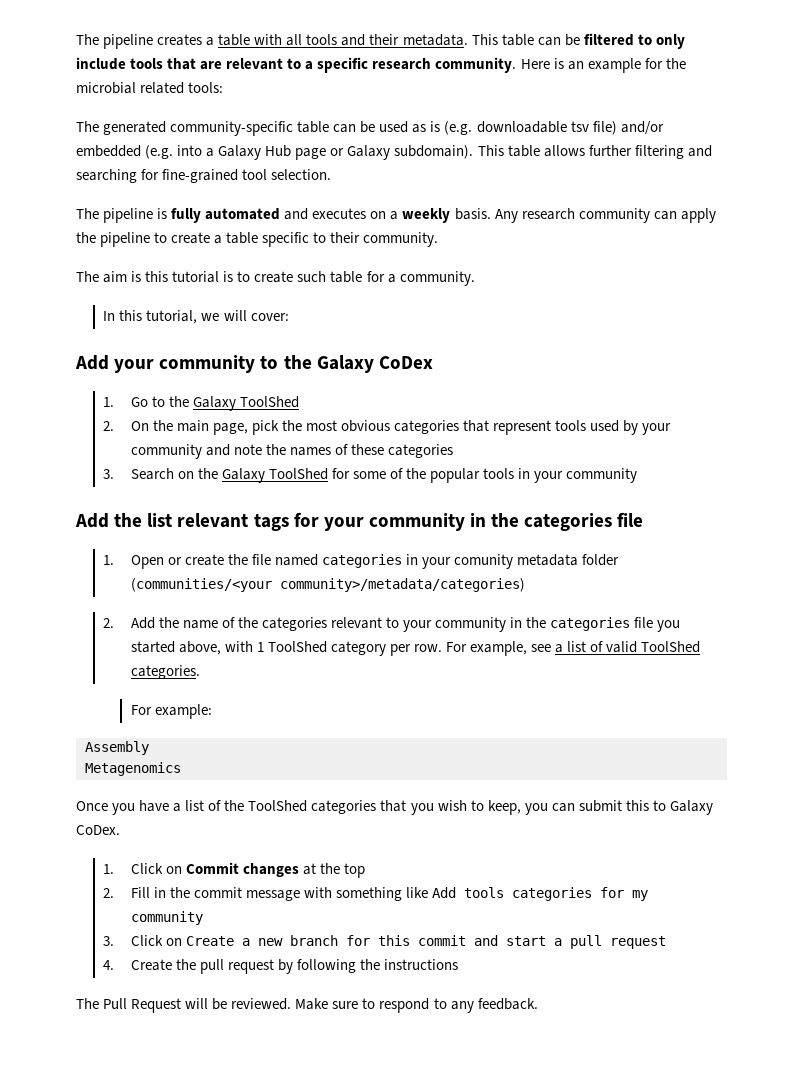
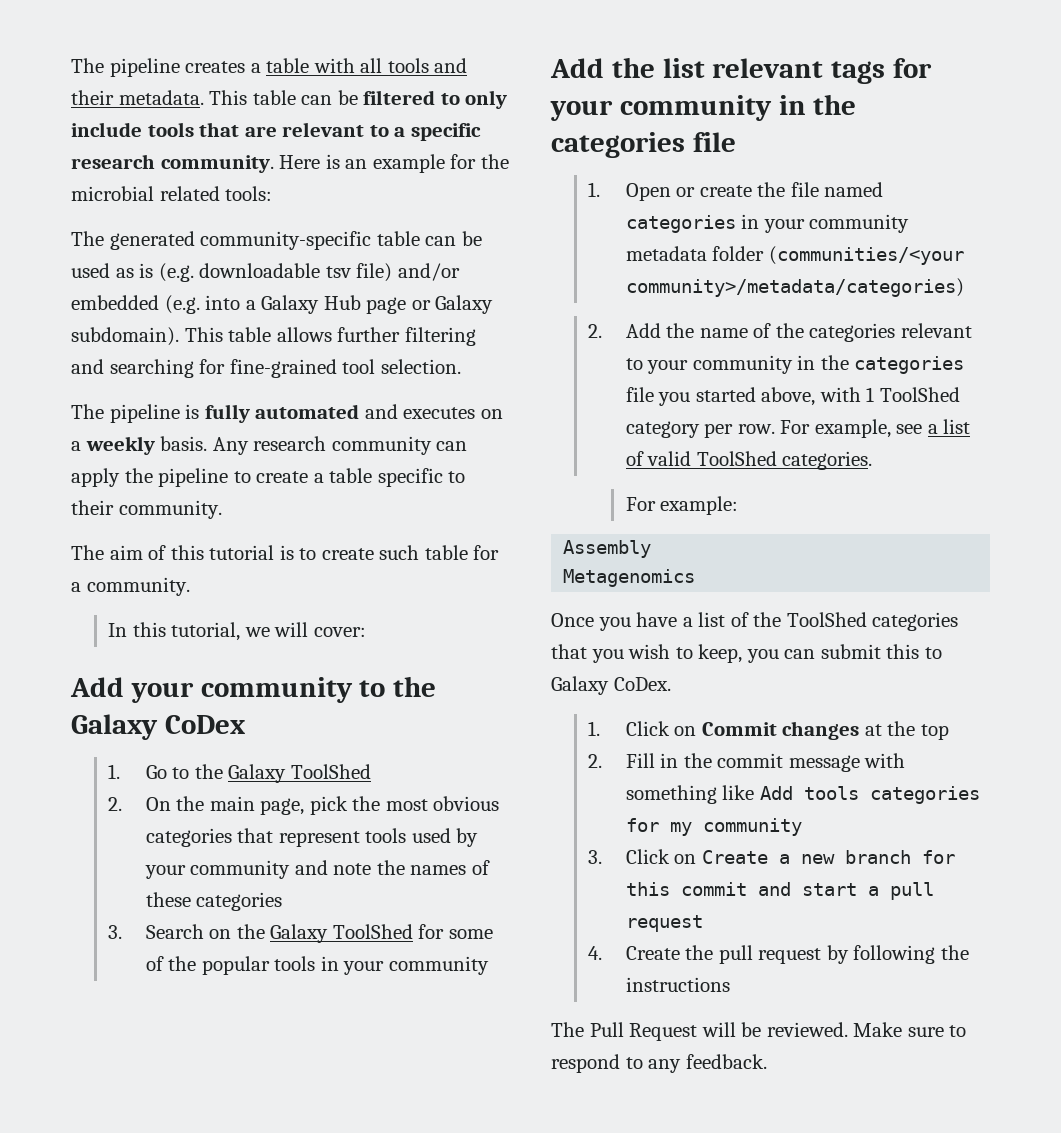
- The aim is this tutorial is to create such table for a community.
+ The aim of this tutorial is to create such table for a community.
- 1. Open or create the file named categories in your comunity metadata folder (communities/<your community>/metadata/categories)
+ 1. Open or create the file named categories in your community metadata folder (communities/<your community>/metadata/categories)

